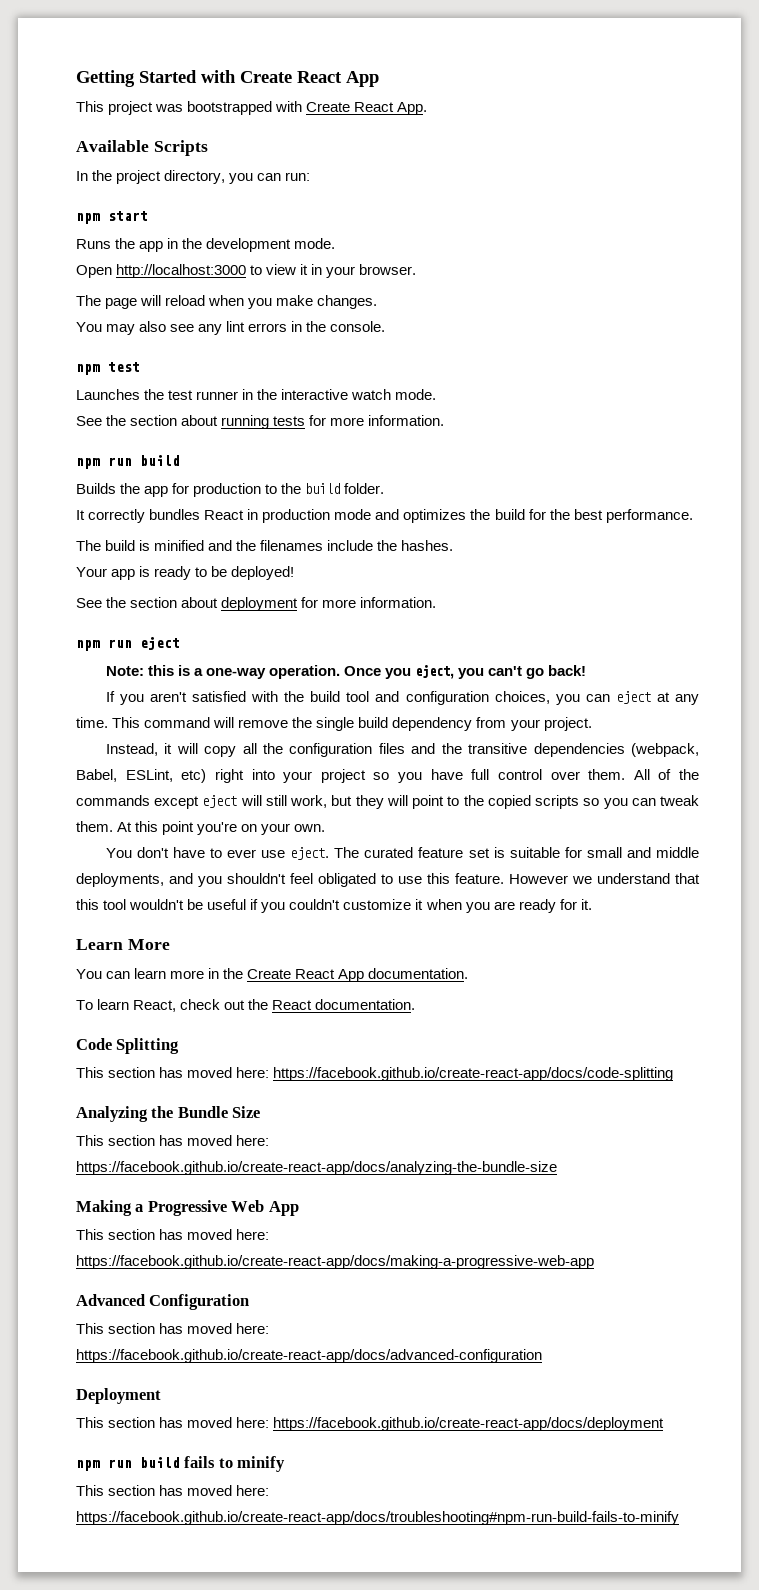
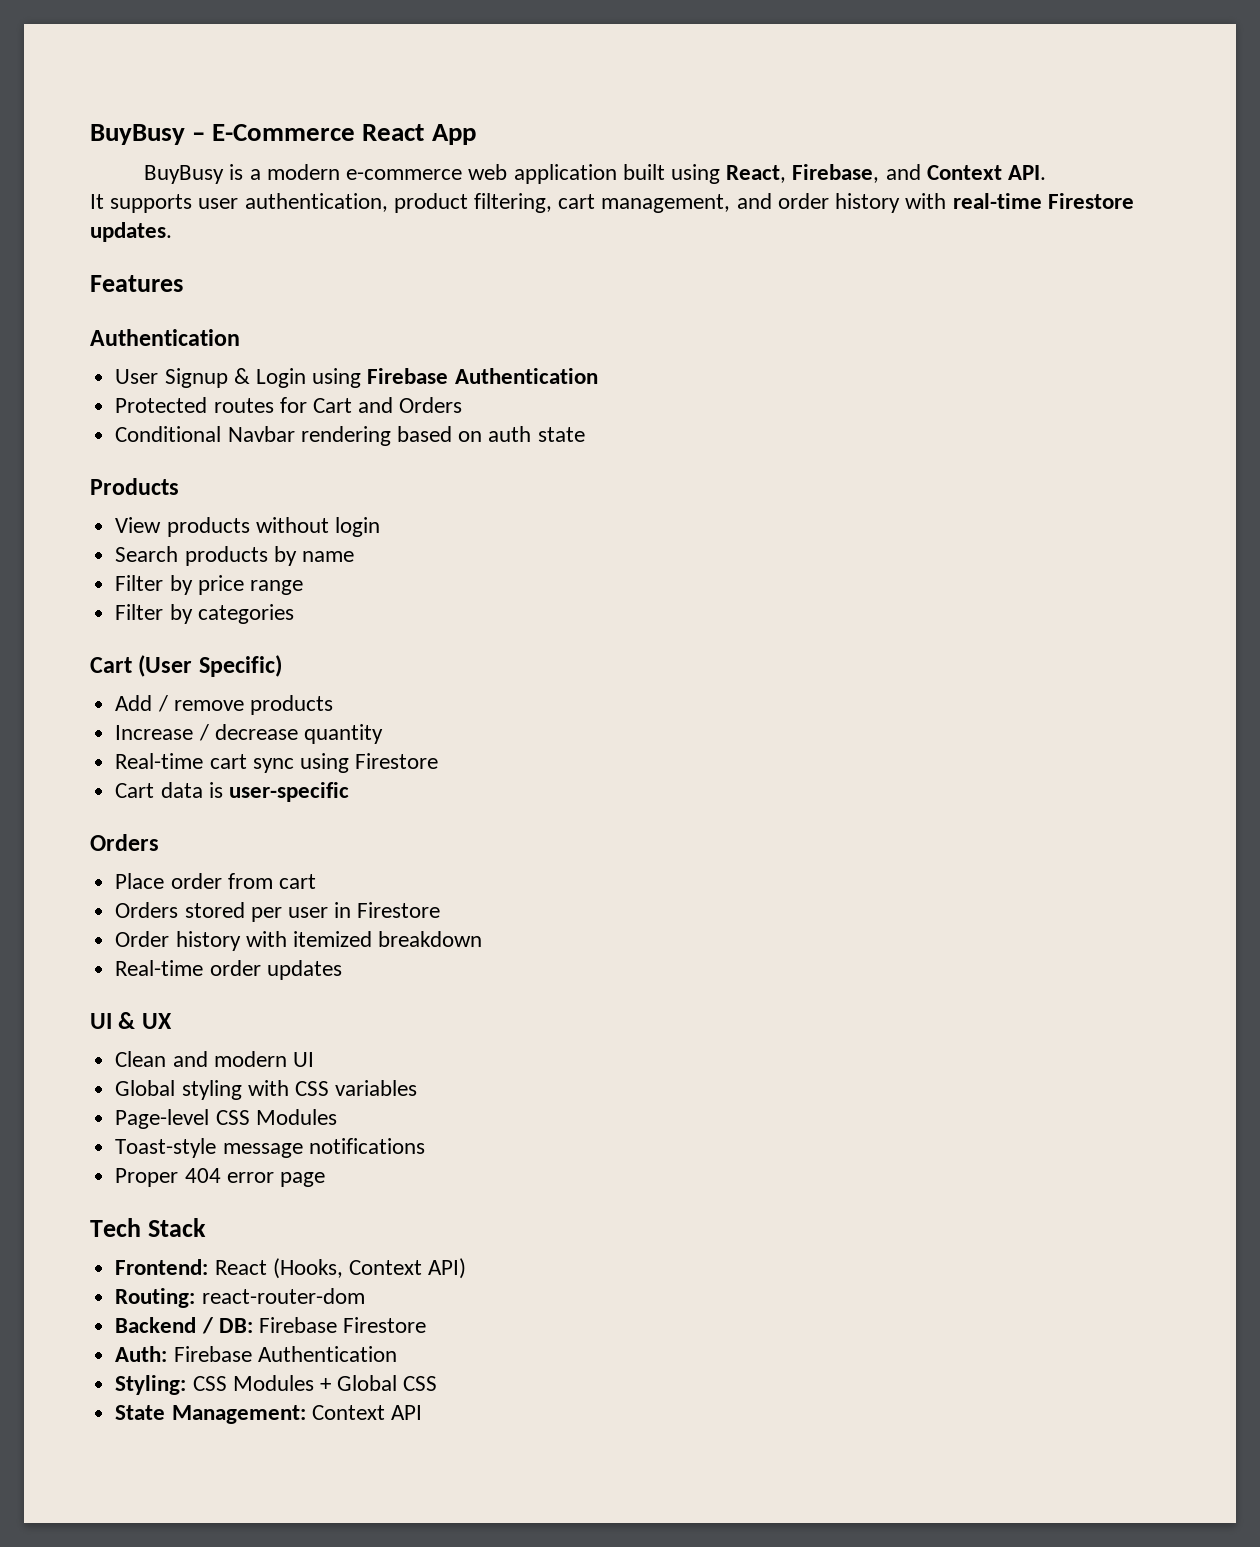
- Getting Started with Create React App
- This project was bootstrapped with Create React App.
- Available Scripts
- In the project directory, you can run:
- npm start
- Runs the app in the development mode.
- Open http://localhost:3000 to view it in your browser.
- The page will reload when you make changes.
- You may also see any lint errors in the console.
- npm test
- Launches the test runner in the interactive watch mode.
- See the section about running tests for more information.
- npm run build
- Builds the app for production to the build folder.
- It correctly bundles React in production mode and optimizes the build for the best performance.
- The build is minified and the filenames include the hashes.
- Your app is ready to be deployed!
- See the section about deployment for more information.
- npm run eject
- Note: this is a one-way operation. Once you eject, you can't go back!
- If you aren't satisfied with the build tool and configuration choices, you can eject at any time. This command will remove the single build dependency from your project.
- Instead, it will copy all the configuration files and the transitive dependencies (webpack, Babel, ESLint, etc) right into your project so you have full control over them. All of the commands except eject will still work, but they will point to the copied scripts so you can tweak them. At this point you're on your own.
- You don't have to ever use eject. The curated feature set is suitable for small and middle deployments, and you shouldn't feel obligated to use this feature. However we understand that this tool wouldn't be useful if you couldn't customize it when you are ready for it.
- Learn More
- You can learn more in the Create React App documentation.
- To learn React, check out the React documentation.
- Code Splitting
- This section has moved here: https://facebook.github.io/create-react-app/docs/code-splitting
- Analyzing the Bundle Size
- This section has moved here: https://facebook.github.io/create-react-app/docs/analyzing-the-bundle-size
- Making a Progressive Web App
- This section has moved here: https://facebook.github.io/create-react-app/docs/making-a-progressive-web-app
- Advanced Configuration
- This section has moved here: https://facebook.github.io/create-react-app/docs/advanced-configuration
- Deployment
- This section has moved here: https://facebook.github.io/create-react-app/docs/deployment
- npm run build fails to minify
- This section has moved here: https://facebook.github.io/create-react-app/docs/troubleshooting#npm-run-build-fails-to-minify
+ BuyBusy – E-Commerce React App
+ BuyBusy is a modern e-commerce web application built using React, Firebase, and Context API.
+ It supports user authentication, product filtering, cart management, and order history with real-time Firestore updates.
+ Features
+ Authentication
+ User Signup & Login using Firebase Authentication
+ Protected routes for Cart and Orders
+ Conditional Navbar rendering based on auth state
+ Products
+ View products without login
+ Search products by name
+ Filter by price range
+ Filter by categories
+ Cart (User Specific)
+ Add / remove products
+ Increase / decrease quantity
+ Real-time cart sync using Firestore
+ Cart data is user-specific
+ Orders
+ Place order from cart
+ Orders stored per user in Firestore
+ Order history with itemized breakdown
+ Real-time order updates
+ UI & UX
+ Clean and modern UI
+ Global styling with CSS variables
+ Page-level CSS Modules
+ Toast-style message notifications
+ Proper 404 error page
+ Tech Stack
+ Frontend: React (Hooks, Context API)
+ Routing: react-router-dom
+ Backend / DB: Firebase Firestore
+ Auth: Firebase Authentication
+ Styling: CSS Modules + Global CSS
+ State Management: Context API

